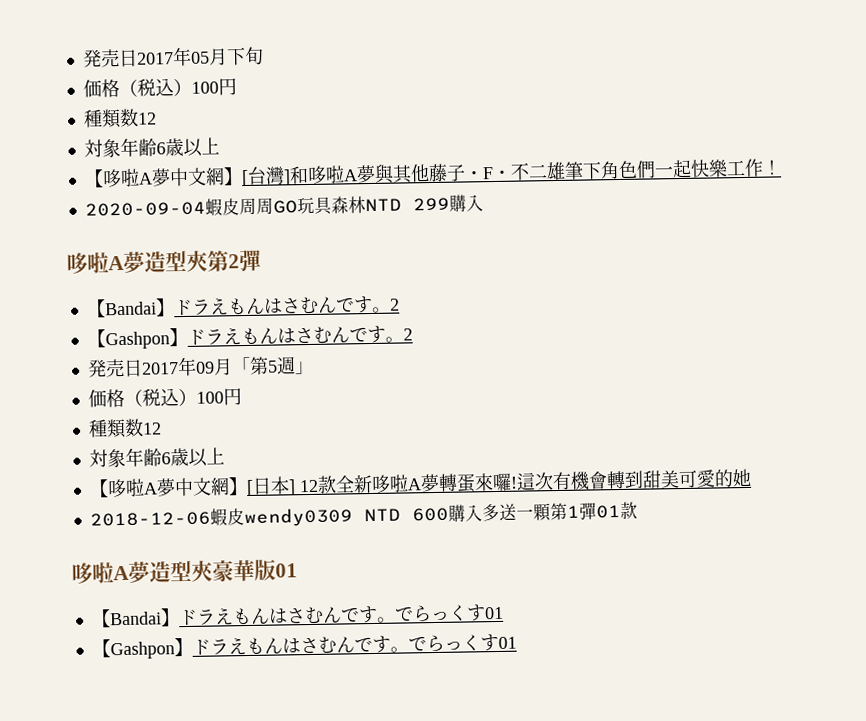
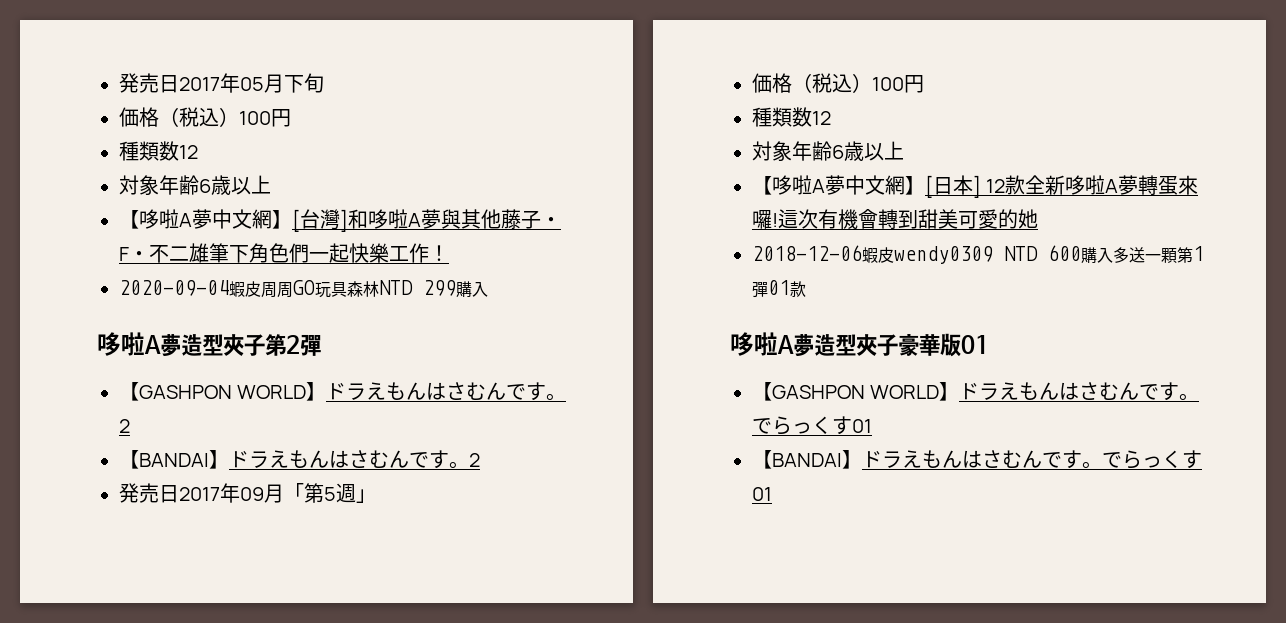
- 哆啦A夢造型夾第2彈
- 【Bandai】ドラえもんはさむんです。2
- 【Gashpon】ドラえもんはさむんです。
+ 哆啦A夢造型夾子第2彈
+ 【GASHPON WORLD】ドラえもんはさむんです。2
+ 【BANDAI】ドラえもんはさむんです。
- 哆啦A夢造型夾豪華版01
- 【Bandai】ドラえもんはさむんです。でらっくす01
- 【Gashpon】ドラえもんはさむんです。
+ 哆啦A夢造型夾子豪華版01
+ 【GASHPON WORLD】ドラえもんはさむんです。でらっくす01
+ 【BANDAI】ドラえもんはさむんです。

